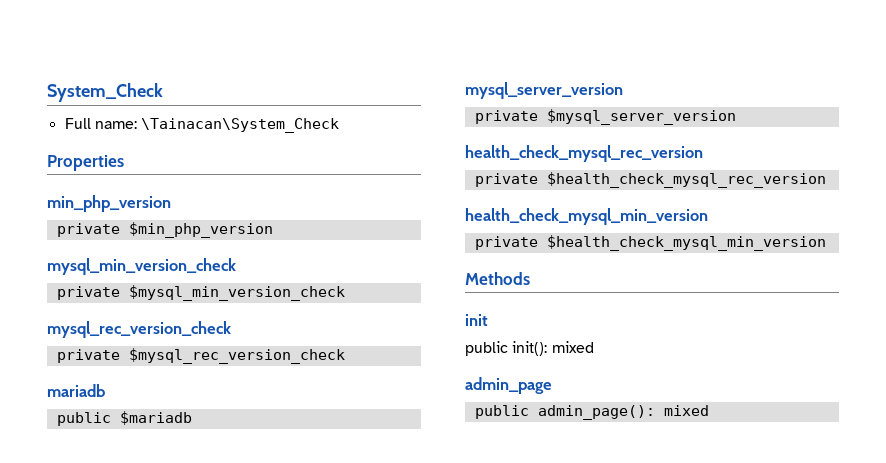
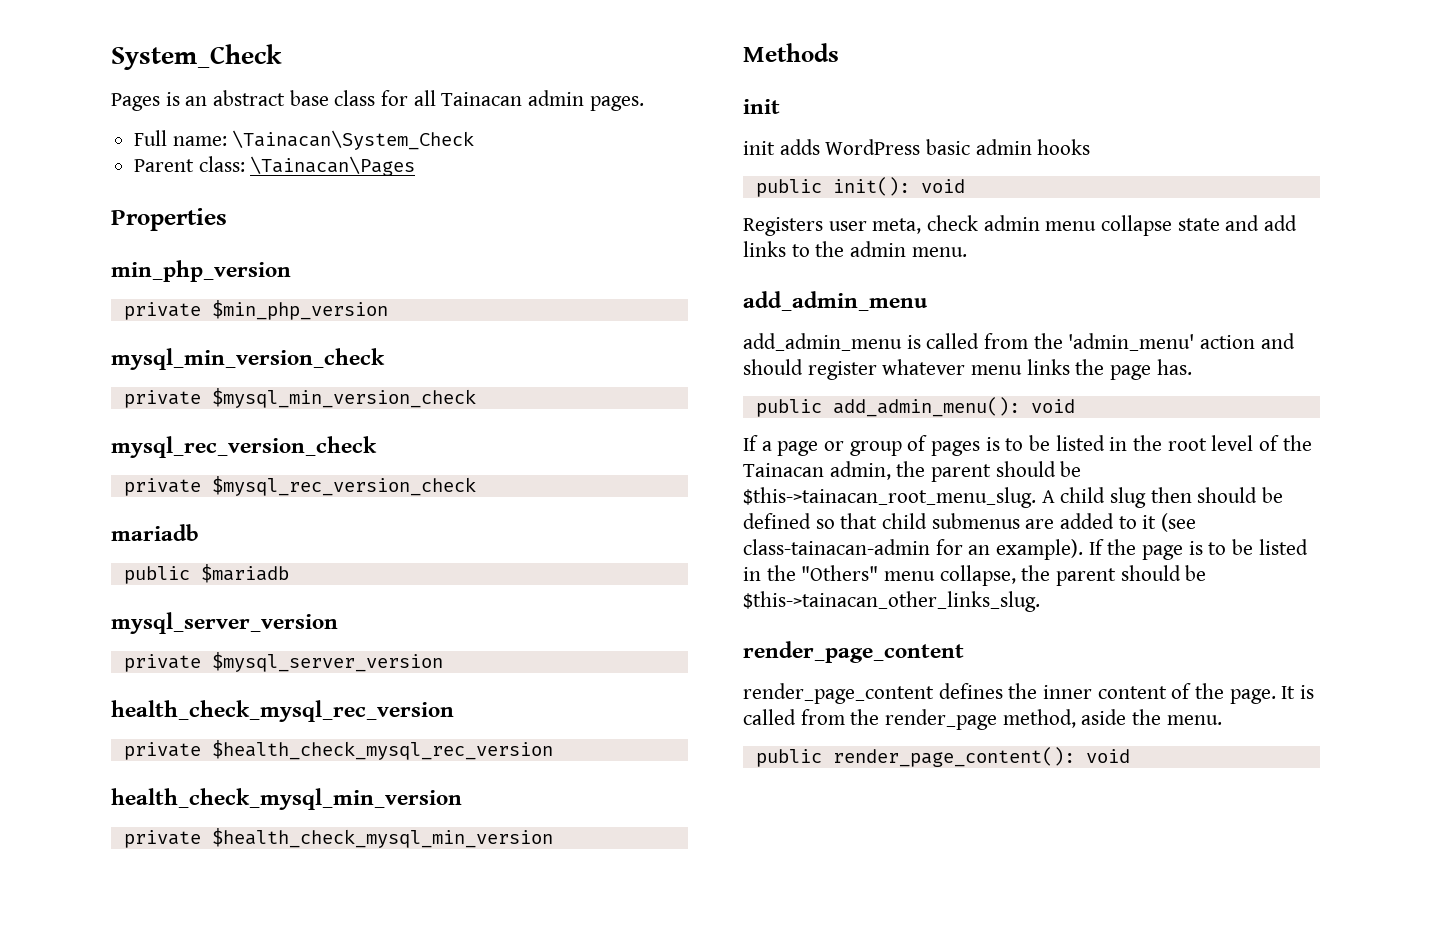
+ Pages is an abstract base class for all Tainacan admin pages.
+ Parent class: \Tainacan\Pages
- public init(): mixed
- admin_page
- public admin_page(): mixed
+ init adds WordPress basic admin hooks
+ public init(): void
+ Registers user meta, check admin menu collapse state and add links to the admin menu.
+ add_admin_menu
+ add_admin_menu is called from the 'admin_menu' action and should register whatever menu links the page has.
+ public add_admin_menu(): void
+ If a page or group of pages is to be listed in the root level of the Tainacan admin, the parent should be $this->tainacan_root_menu_slug. A child slug then should be defined so that child submenus are added to it (see class-tainacan-admin for an example). If the page is to be listed in the "Others" menu collapse, the parent should be $this->tainacan_other_links_slug.
+ render_page_content
+ render_page_content defines the inner content of the page. It is called from the render_page method, aside the menu.
+ public render_page_content(): void

